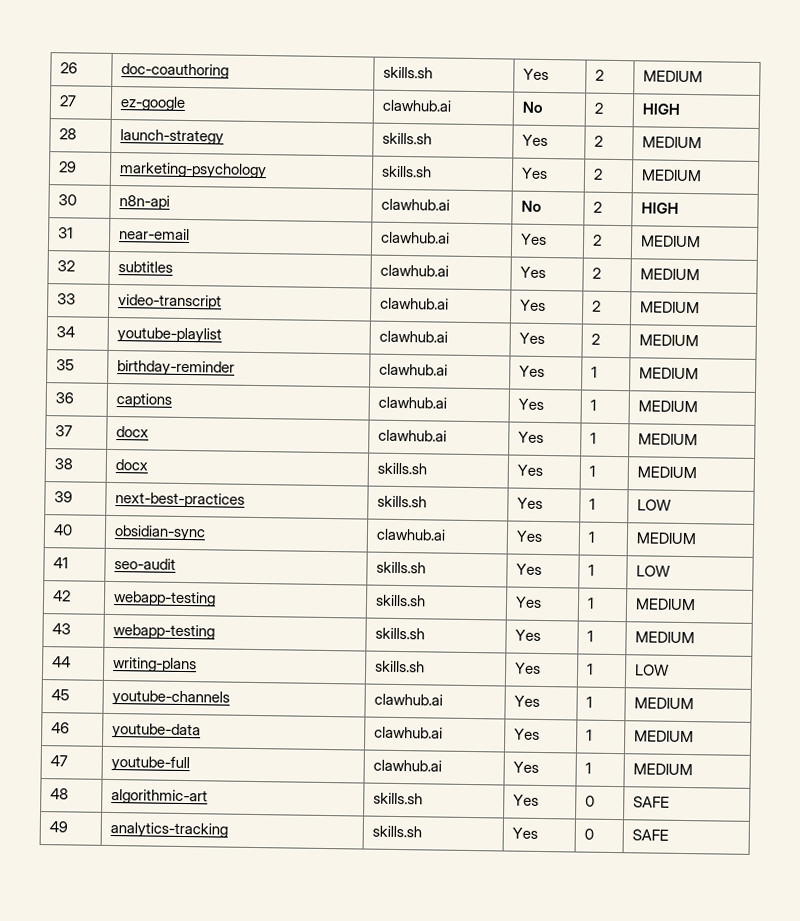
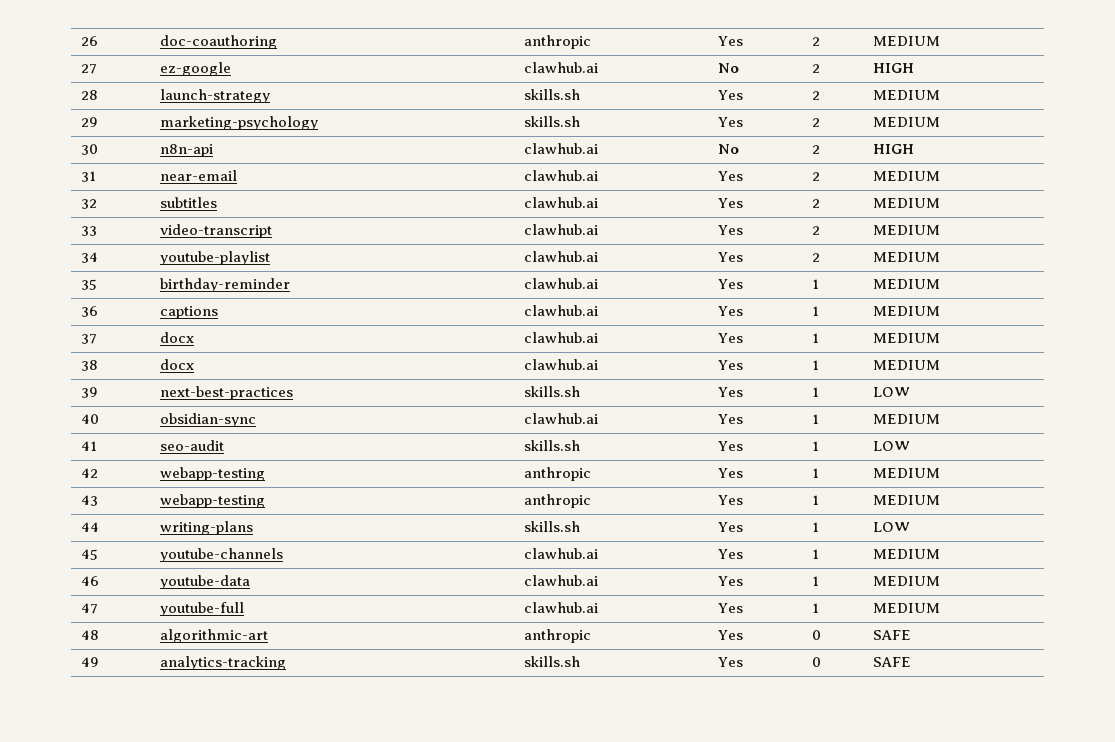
- 26 | doc-coauthoring | skills.sh | Yes | 2 | MEDIUM
+ 26 | doc-coauthoring | anthropic | Yes | 2 | MEDIUM
- 38 | docx | skills.sh | Yes | 1 | MEDIUM
+ 38 | docx | clawhub.ai | Yes | 1 | MEDIUM
- 42 | webapp-testing | skills.sh | Yes | 1 | MEDIUM
+ 42 | webapp-testing | anthropic | Yes | 1 | MEDIUM
- 43 | webapp-testing | skills.sh | Yes | 1 | MEDIUM
+ 43 | webapp-testing | anthropic | Yes | 1 | MEDIUM
- 48 | algorithmic-art | skills.sh | Yes | 0 | SAFE
+ 48 | algorithmic-art | anthropic | Yes | 0 | SAFE

